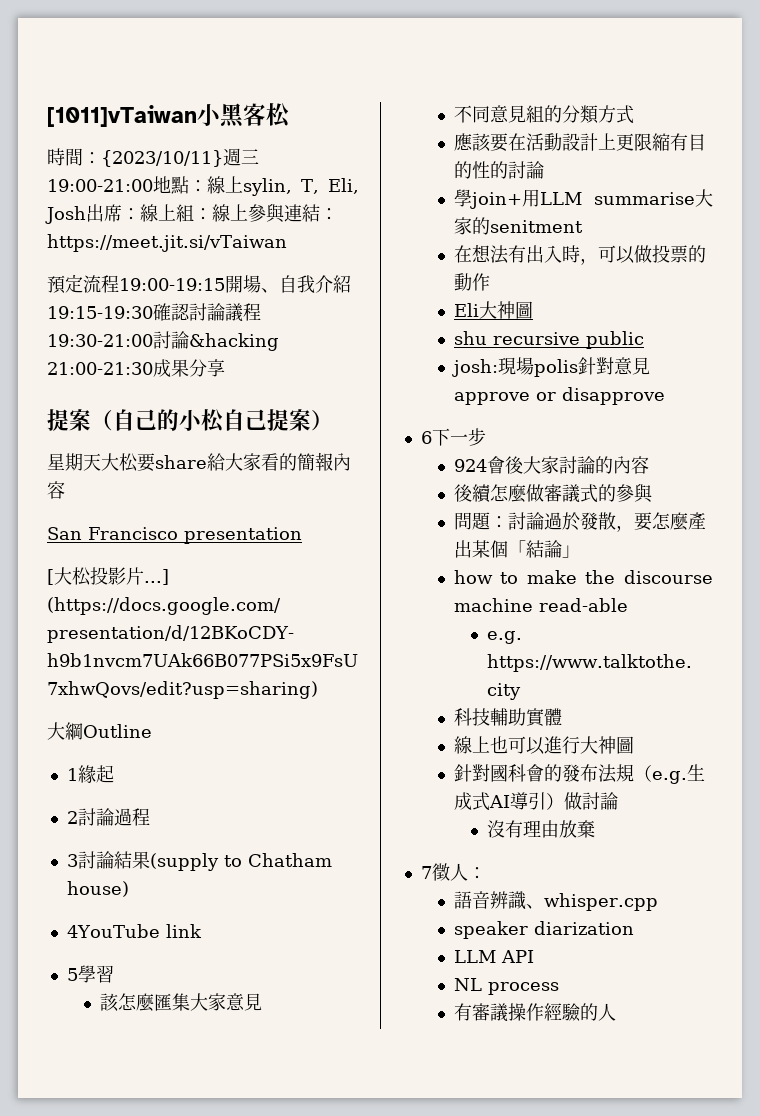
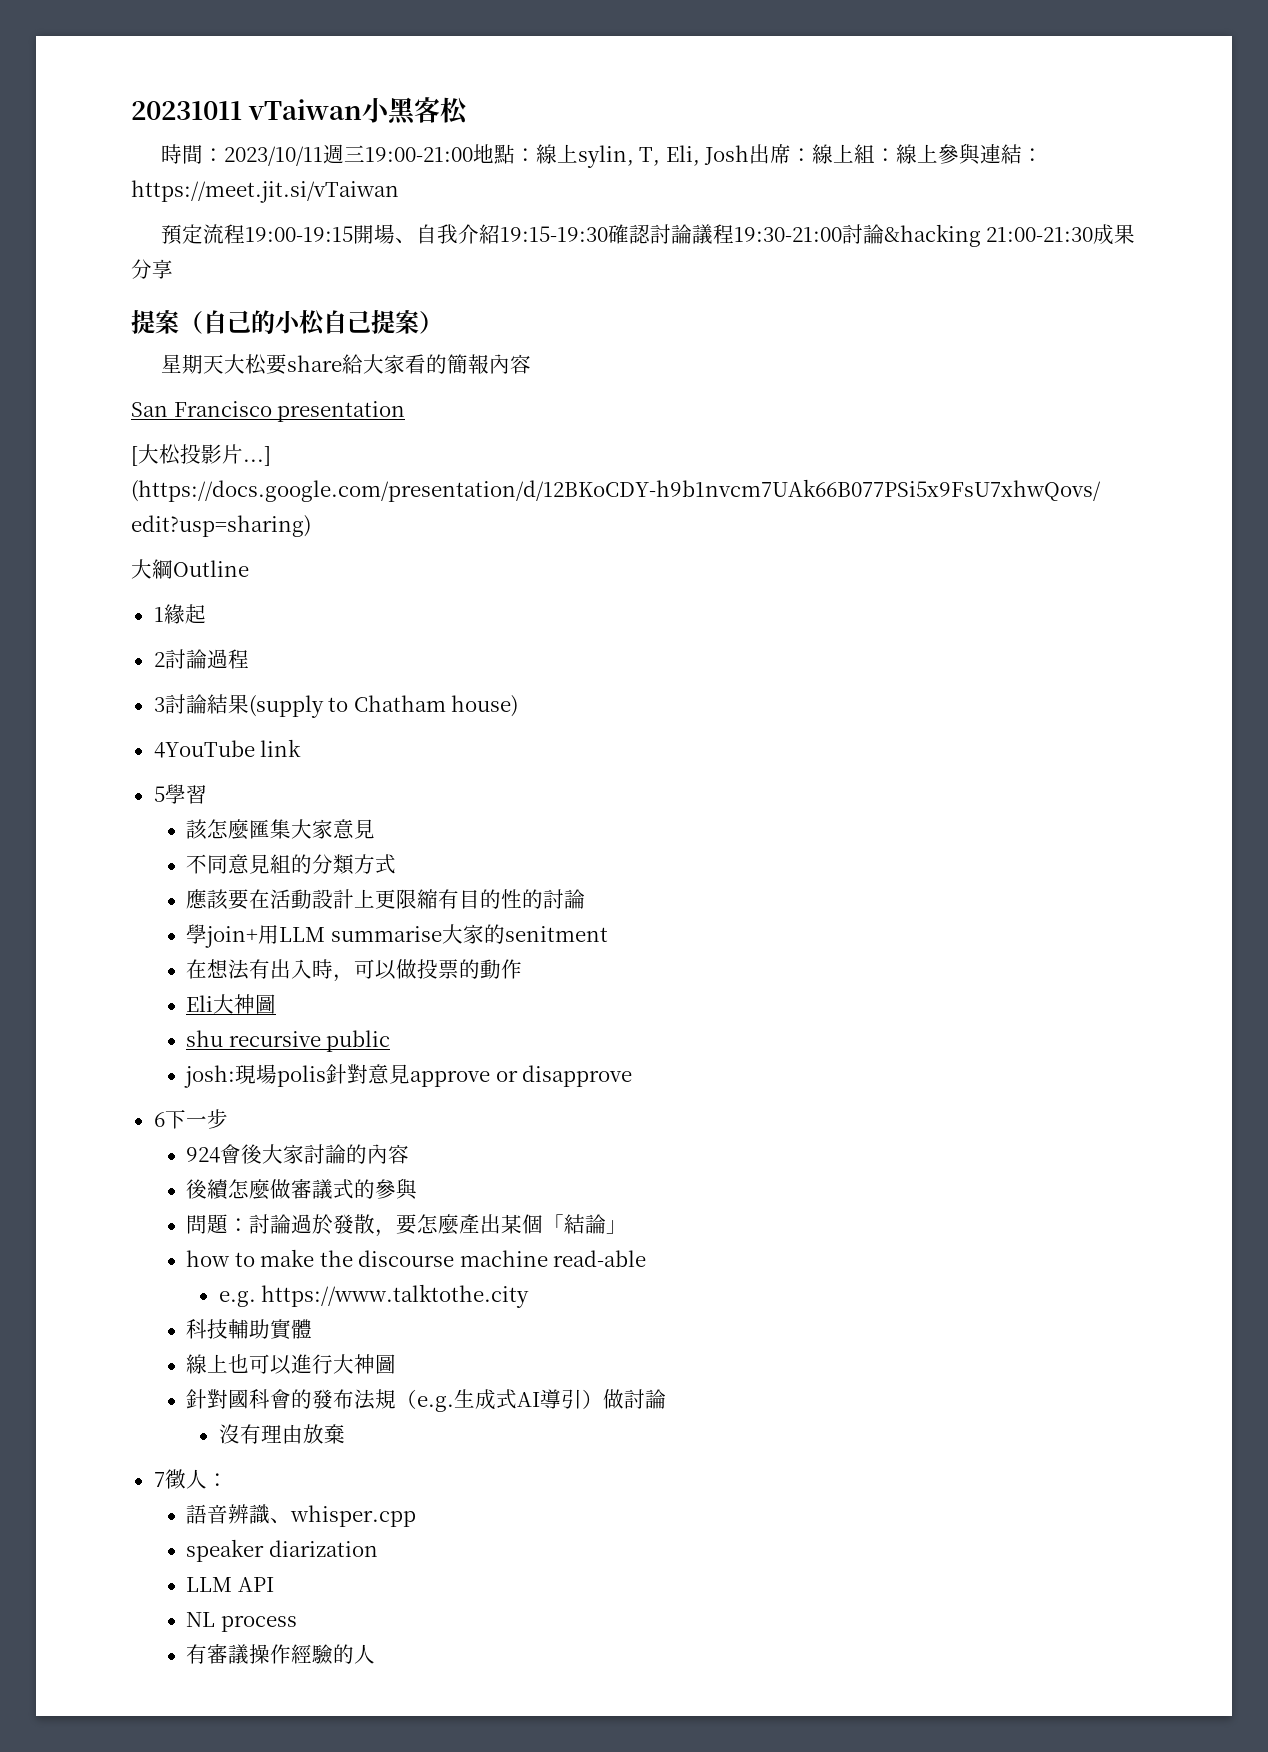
- [1011]vTaiwan小黑客松
+ 20231011 vTaiwan小黑客松
- 時間：{2023/10/11}週三19:00-21:00地點：線上sylin, T, Eli, Josh出席：線上組：線上參與連結：https://meet.jit.si/vTaiwan
+ 時間：2023/10/11週三19:00-21:00地點：線上sylin, T, Eli, Josh出席：線上組：線上參與連結：https://meet.jit.si/vTaiwan

